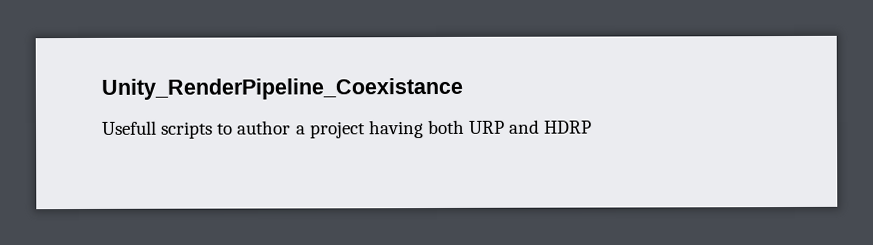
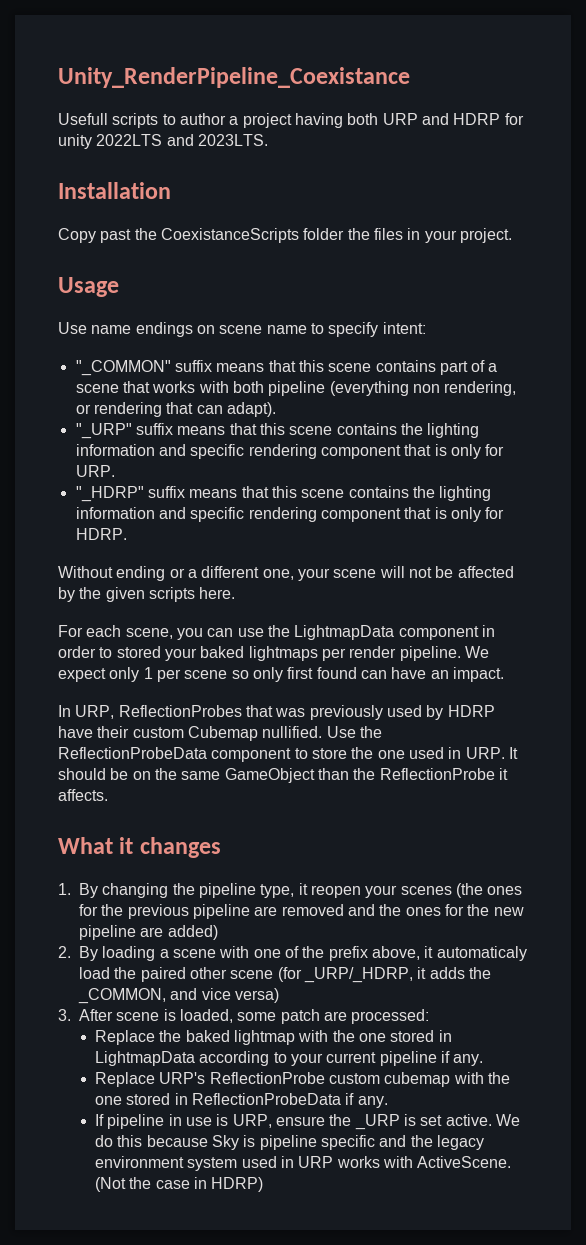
- Usefull scripts to author a project having both URP and HDRP
+ Usefull scripts to author a project having both URP and HDRP for unity 2022LTS and 2023LTS.
+ Installation
+ Copy past the CoexistanceScripts folder the files in your project.
+ Usage
+ Use name endings on scene name to specify intent:
+ "_COMMON" suffix means that this scene contains part of a scene that works with both pipeline (everything non rendering, or rendering that can adapt).
+ "_URP" suffix means that this scene contains the lighting information and specific rendering component that is only for URP.
+ "_HDRP" suffix means that this scene contains the lighting information and specific rendering component that is only for HDRP.
+ Without ending or a different one, your scene will not be affected by the given scripts here.
+ For each scene, you can use the LightmapData component in order to stored your baked lightmaps per render pipeline. We expect only 1 per scene so only first found can have an impact.
+ In URP, ReflectionProbes that was previously used by HDRP have their custom Cubemap nullified. Use the ReflectionProbeData component to store the one used in URP. It should be on the same GameObject than the ReflectionProbe it affects.
+ What it changes
+ 1. By changing the pipeline type, it reopen your scenes (the ones for the previous pipeline are removed and the ones for the new pipeline are added)
+ 2. By loading a scene with one of the prefix above, it automaticaly load the paired other scene (for _URP/_HDRP, it adds the _COMMON, and vice versa)
+ 3. After scene is loaded, some patch are processed:
+ Replace the baked lightmap with the one stored in LightmapData according to your current pipeline if any.
+ Replace URP's ReflectionProbe custom cubemap with the one stored in ReflectionProbeData if any.
+ If pipeline in use is URP, ensure the _URP is set active. We do this because Sky is pipeline specific and the legacy environment system used in URP works with ActiveScene. (Not the case in HDRP)

